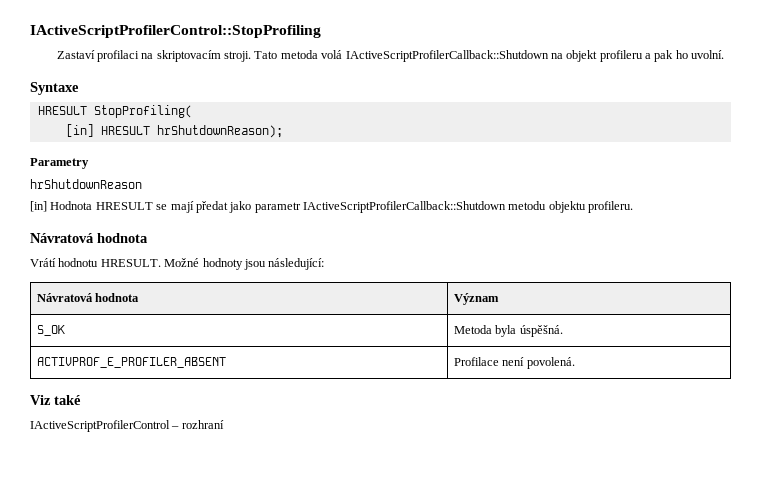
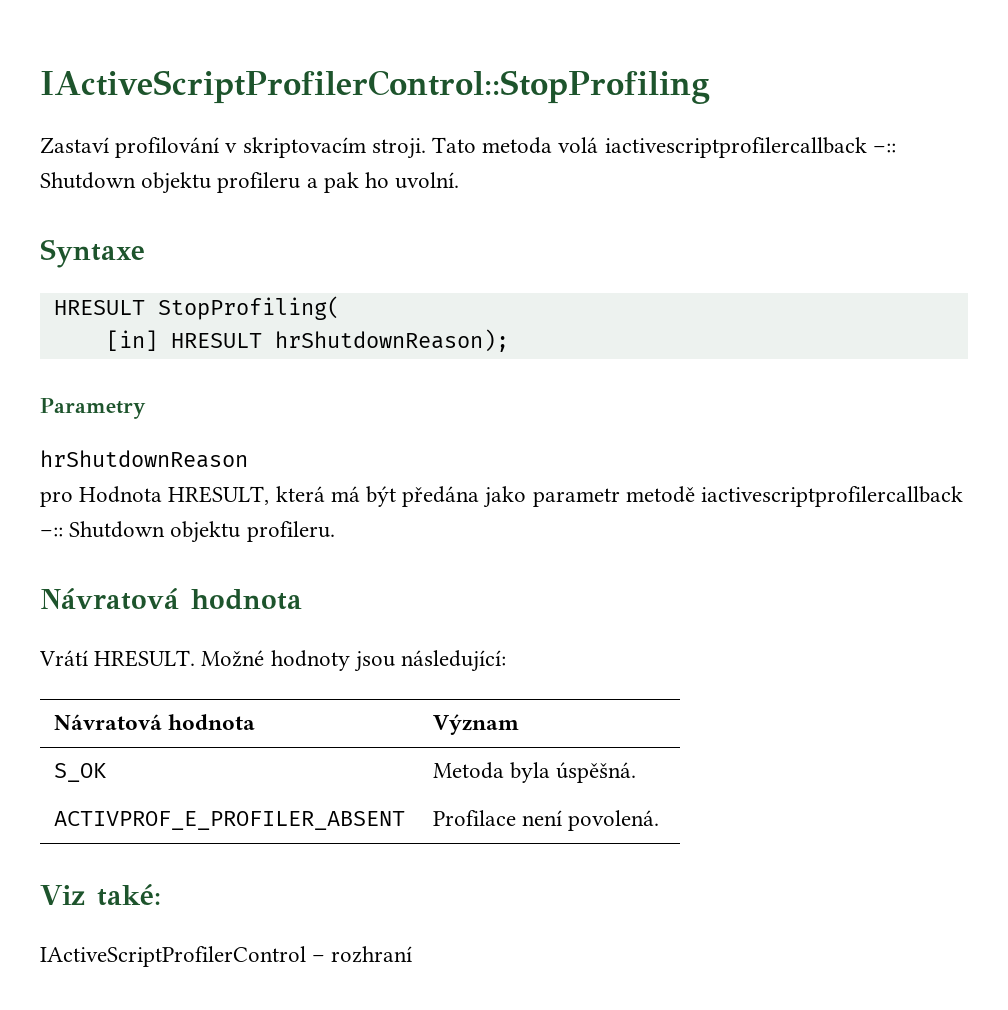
- Zastaví profilaci na skriptovacím stroji.
+ Zastaví profilování v skriptovacím stroji.
- Tato metoda volá IActiveScriptProfilerCallback::Shutdown na objekt profileru a pak ho uvolní.
+ Tato metoda volá iactivescriptprofilercallback –:: Shutdown objektu profileru a pak ho uvolní.
- [in] Hodnota HRESULT se mají předat jako parametr IActiveScriptProfilerCallback::Shutdown metodu objektu profileru.
+ pro Hodnota HRESULT, která má být předána jako parametr metodě iactivescriptprofilercallback –:: Shutdown objektu profileru.
- Vrátí hodnotu HRESULT.
+ Vrátí HRESULT.
- Viz také
+ Viz také:

